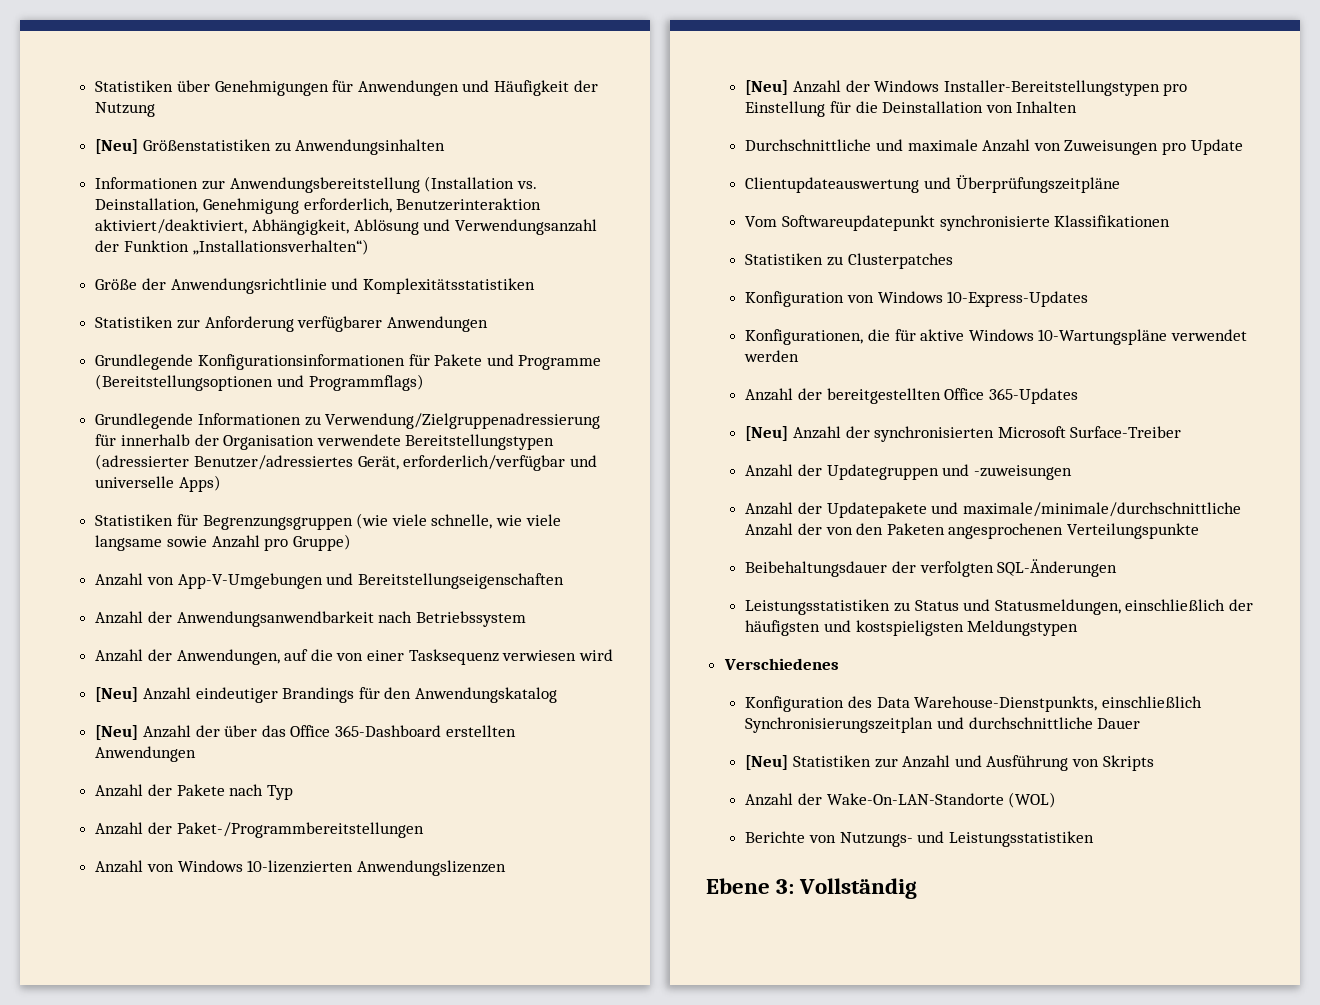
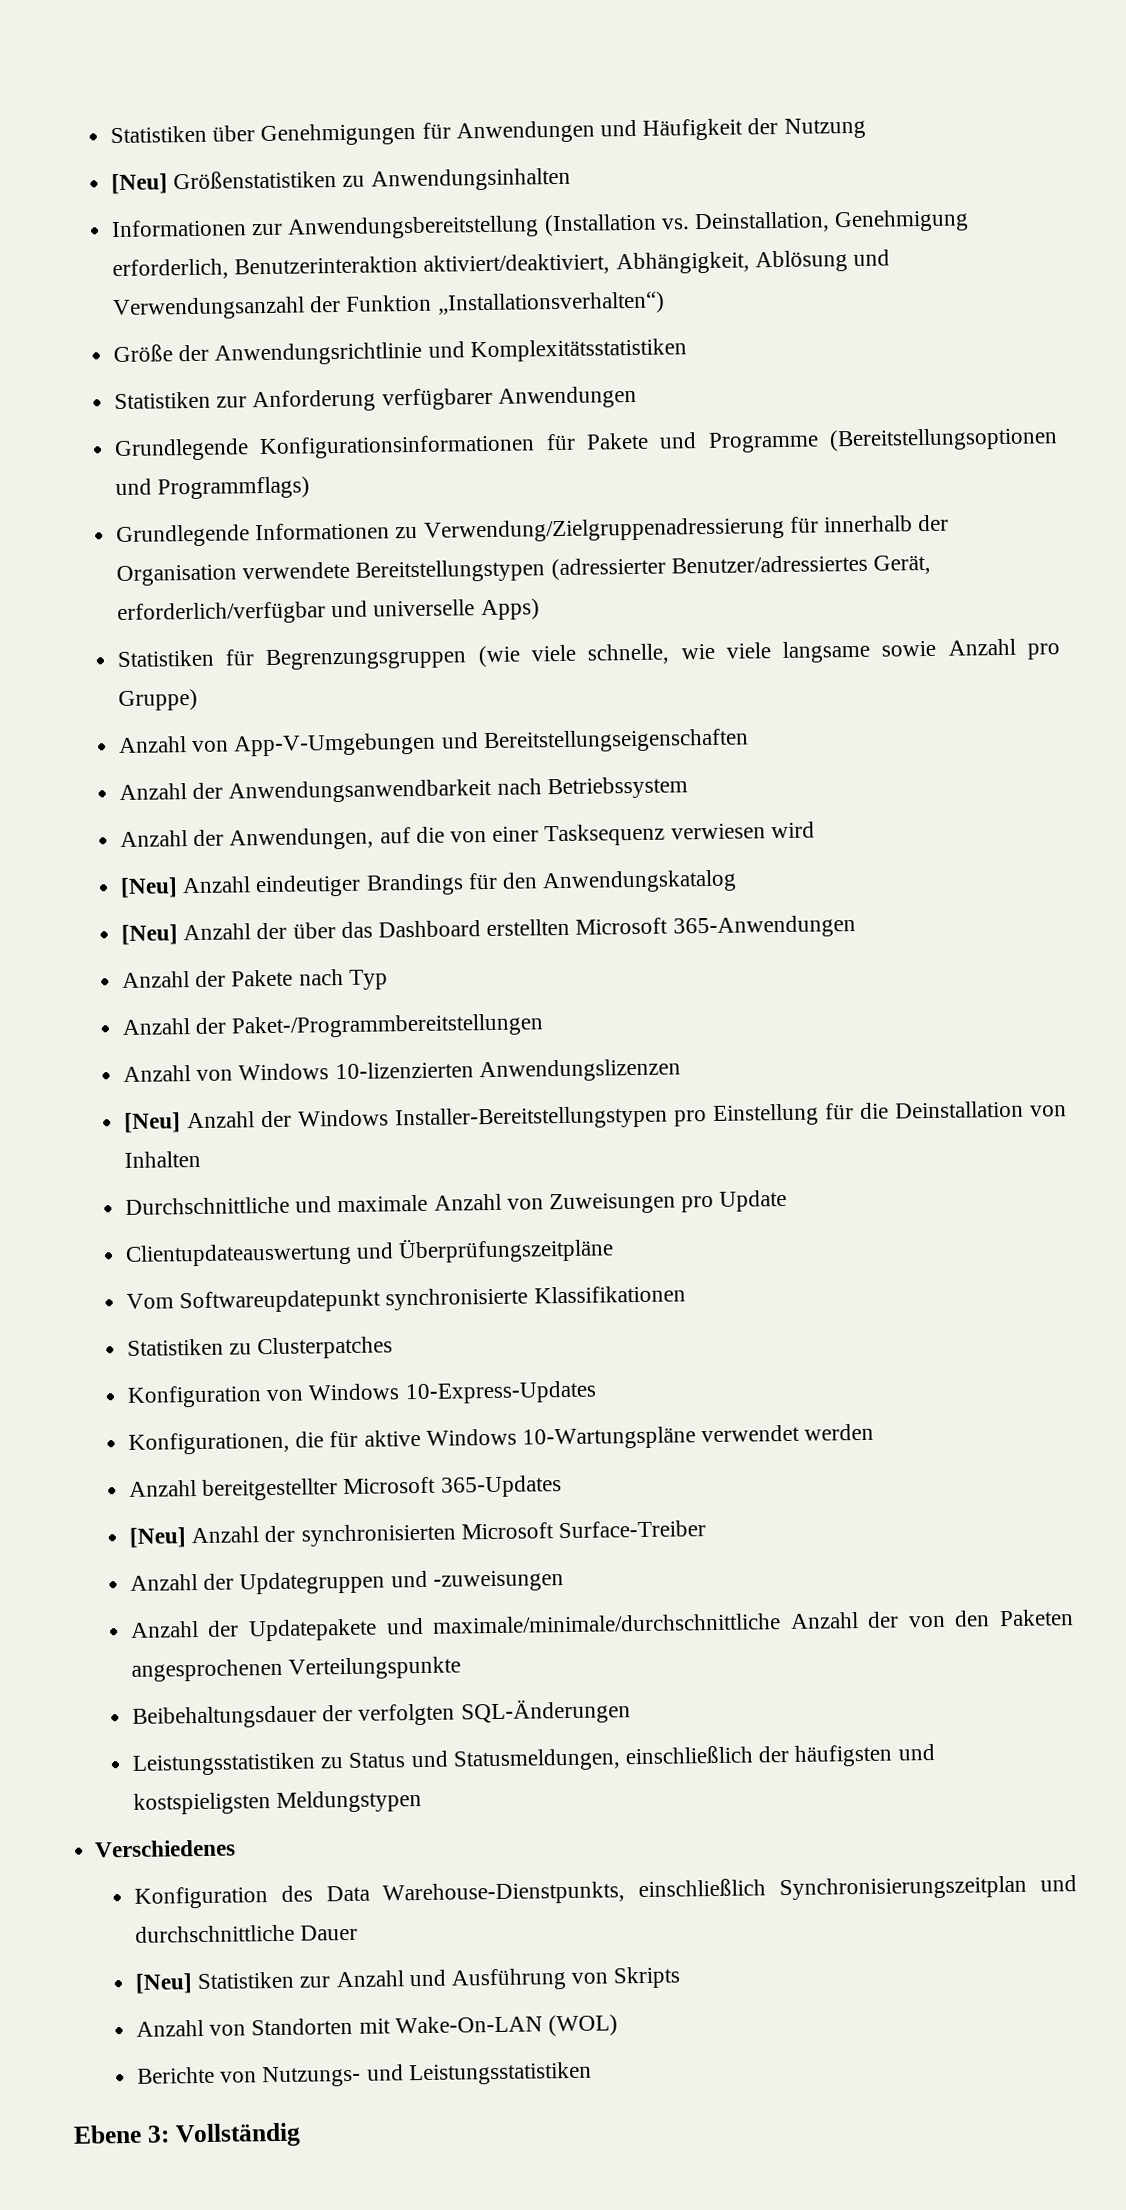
- [Neu] Anzahl der über das Office 365-Dashboard erstellten Anwendungen
+ [Neu] Anzahl der über das Dashboard erstellten Microsoft 365-Anwendungen
- Anzahl der bereitgestellten Office 365-Updates
+ Anzahl bereitgestellter Microsoft 365-Updates
- Anzahl der Wake-On-LAN-Standorte (WOL)
+ Anzahl von Standorten mit Wake-On-LAN (WOL)

